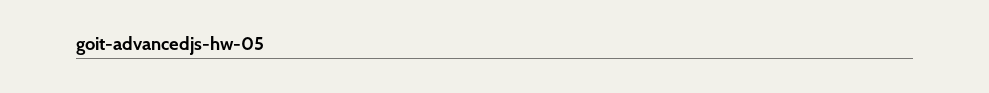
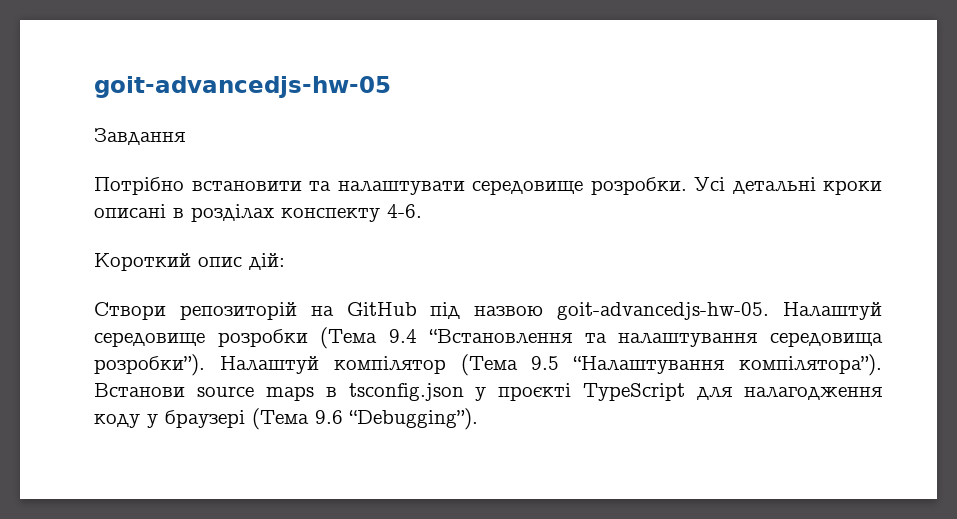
+ Завдання
+ Потрібно встановити та налаштувати середовище розробки. Усі детальні кроки описані в роздiлах конспекту 4-6.
+ Короткий опис дій:
+ Створи репозиторій на GitHub під назвою goit-advancedjs-hw-05. Налаштуй середовище розробки (Тема 9.4 “Встановлення та налаштування середовища розробки”). Налаштуй компілятор (Тема 9.5 “Налаштування компілятора”). Встанови source maps в tsconfig.json у проєкті TypeScript для налагодження коду у браузері (Тема 9.6 “Debugging”).

